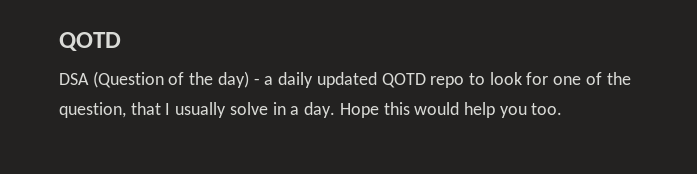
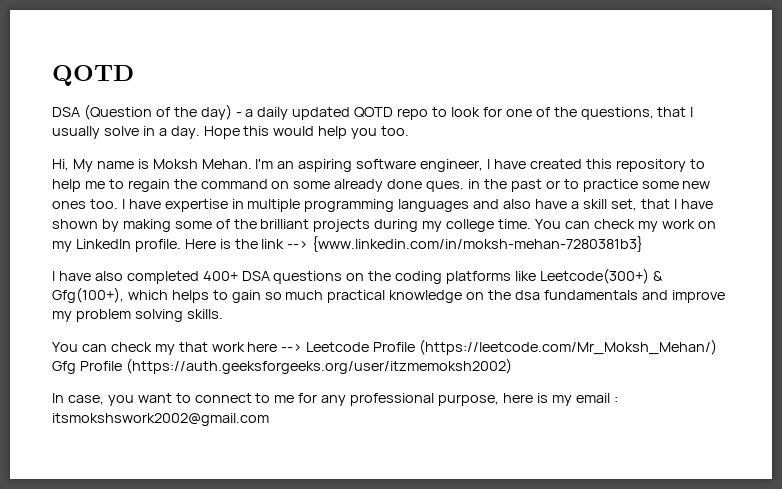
- DSA (Question of the day) - a daily updated QOTD repo to look for one of the question, that I usually solve in a day.
+ DSA (Question of the day) - a daily updated QOTD repo to look for one of the questions, that I usually solve in a day.
+ Hi, My name is Moksh Mehan. I'm an aspiring software engineer, I have created this repository to help me to regain the command on some already done ques. in the past or to practice some new ones too. I have expertise in multiple programming languages and also have a skill set, that I have shown by making some of the brilliant projects during my college time. You can check my work on my LinkedIn profile. Here is the link --> {www.linkedin.com/in/moksh-mehan-7280381b3}
+ I have also completed 400+ DSA questions on the coding platforms like Leetcode(300+) & Gfg(100+), which helps to gain so much practical knowledge on the dsa fundamentals and improve my problem solving skills.
+ You can check my that work here --> Leetcode Profile (https://leetcode.com/Mr_Moksh_Mehan/) Gfg Profile (https://auth.geeksforgeeks.org/user/itzmemoksh2002)
+ In case, you want to connect to me for any professional purpose, here is my email : itsmokshswork2002@gmail.com

